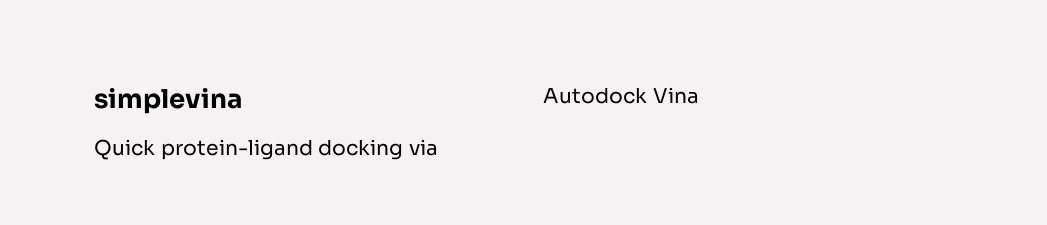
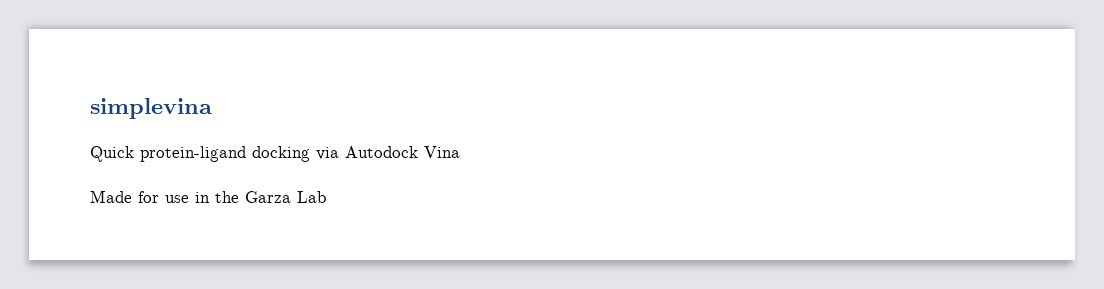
+ Made for use in the Garza Lab

